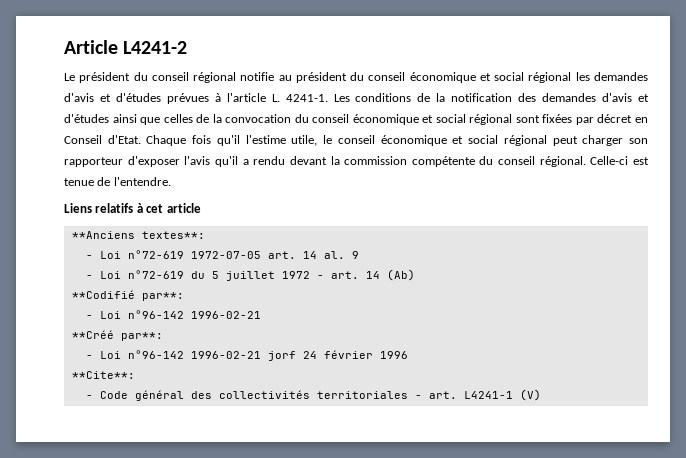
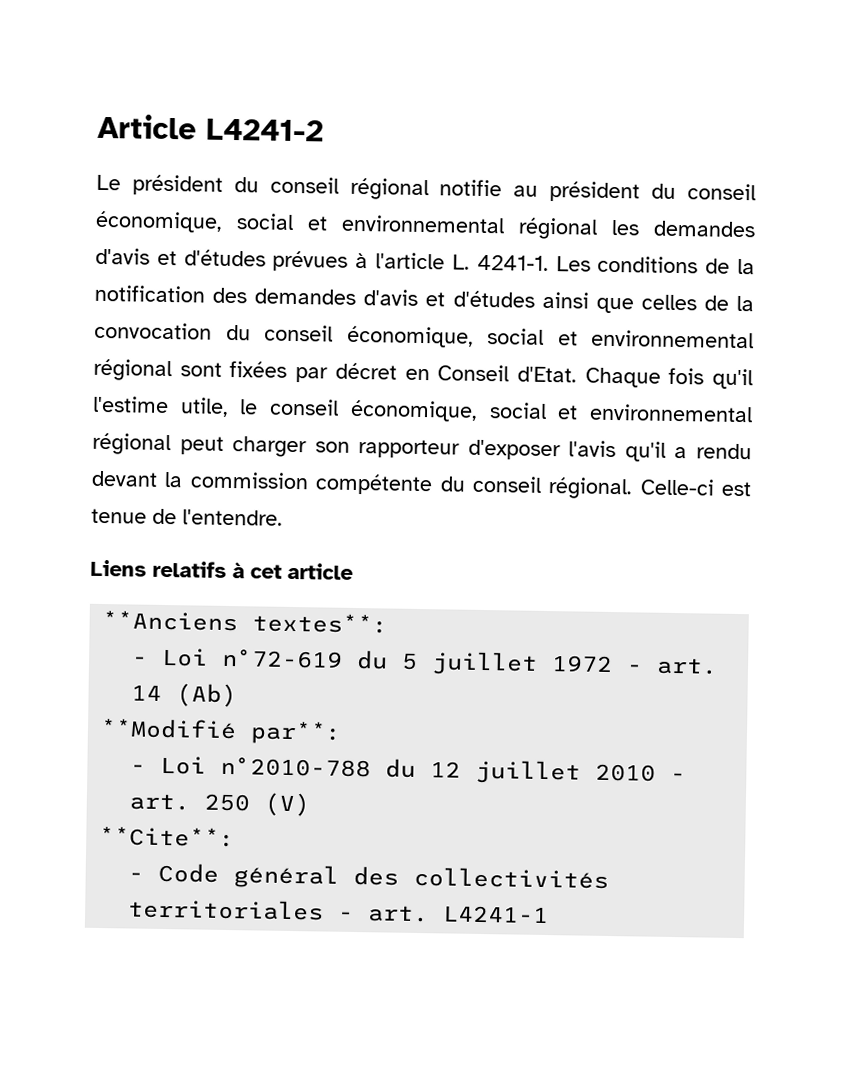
- Le président du conseil régional notifie au président du conseil économique et social régional les demandes d'avis et d'études prévues à l'article L. 4241-1.
+ Le président du conseil régional notifie au président du conseil économique, social et environnemental régional les demandes d'avis et d'études prévues à l'article L. 4241-1.
- Les conditions de la notification des demandes d'avis et d'études ainsi que celles de la convocation du conseil économique et social régional sont fixées par décret en Conseil d'Etat.
+ Les conditions de la notification des demandes d'avis et d'études ainsi que celles de la convocation du conseil économique, social et environnemental régional sont fixées par décret en Conseil d'Etat.
- Chaque fois qu'il l'estime utile, le conseil économique et social régional peut charger son rapporteur d'exposer l'avis qu'il a rendu devant la commission compétente du conseil régional.
+ Chaque fois qu'il l'estime utile, le conseil économique, social et environnemental régional peut charger son rapporteur d'exposer l'avis qu'il a rendu devant la commission compétente du conseil régional.
- - Loi n°72-619 1972-07-05 art. 14 al. 9
- **Codifié par**:
- - Loi n°96-142 1996-02-21
- **Créé par**:
- - Loi n°96-142 1996-02-21 jorf 24 février 1996
+ **Modifié par**:
+ - Loi n°2010-788 du 12 juillet 2010 - art. 250 (V)
- - Code général des collectivités territoriales - art. L4241-1 (V)
+ - Code général des collectivités territoriales - art. L4241-1

